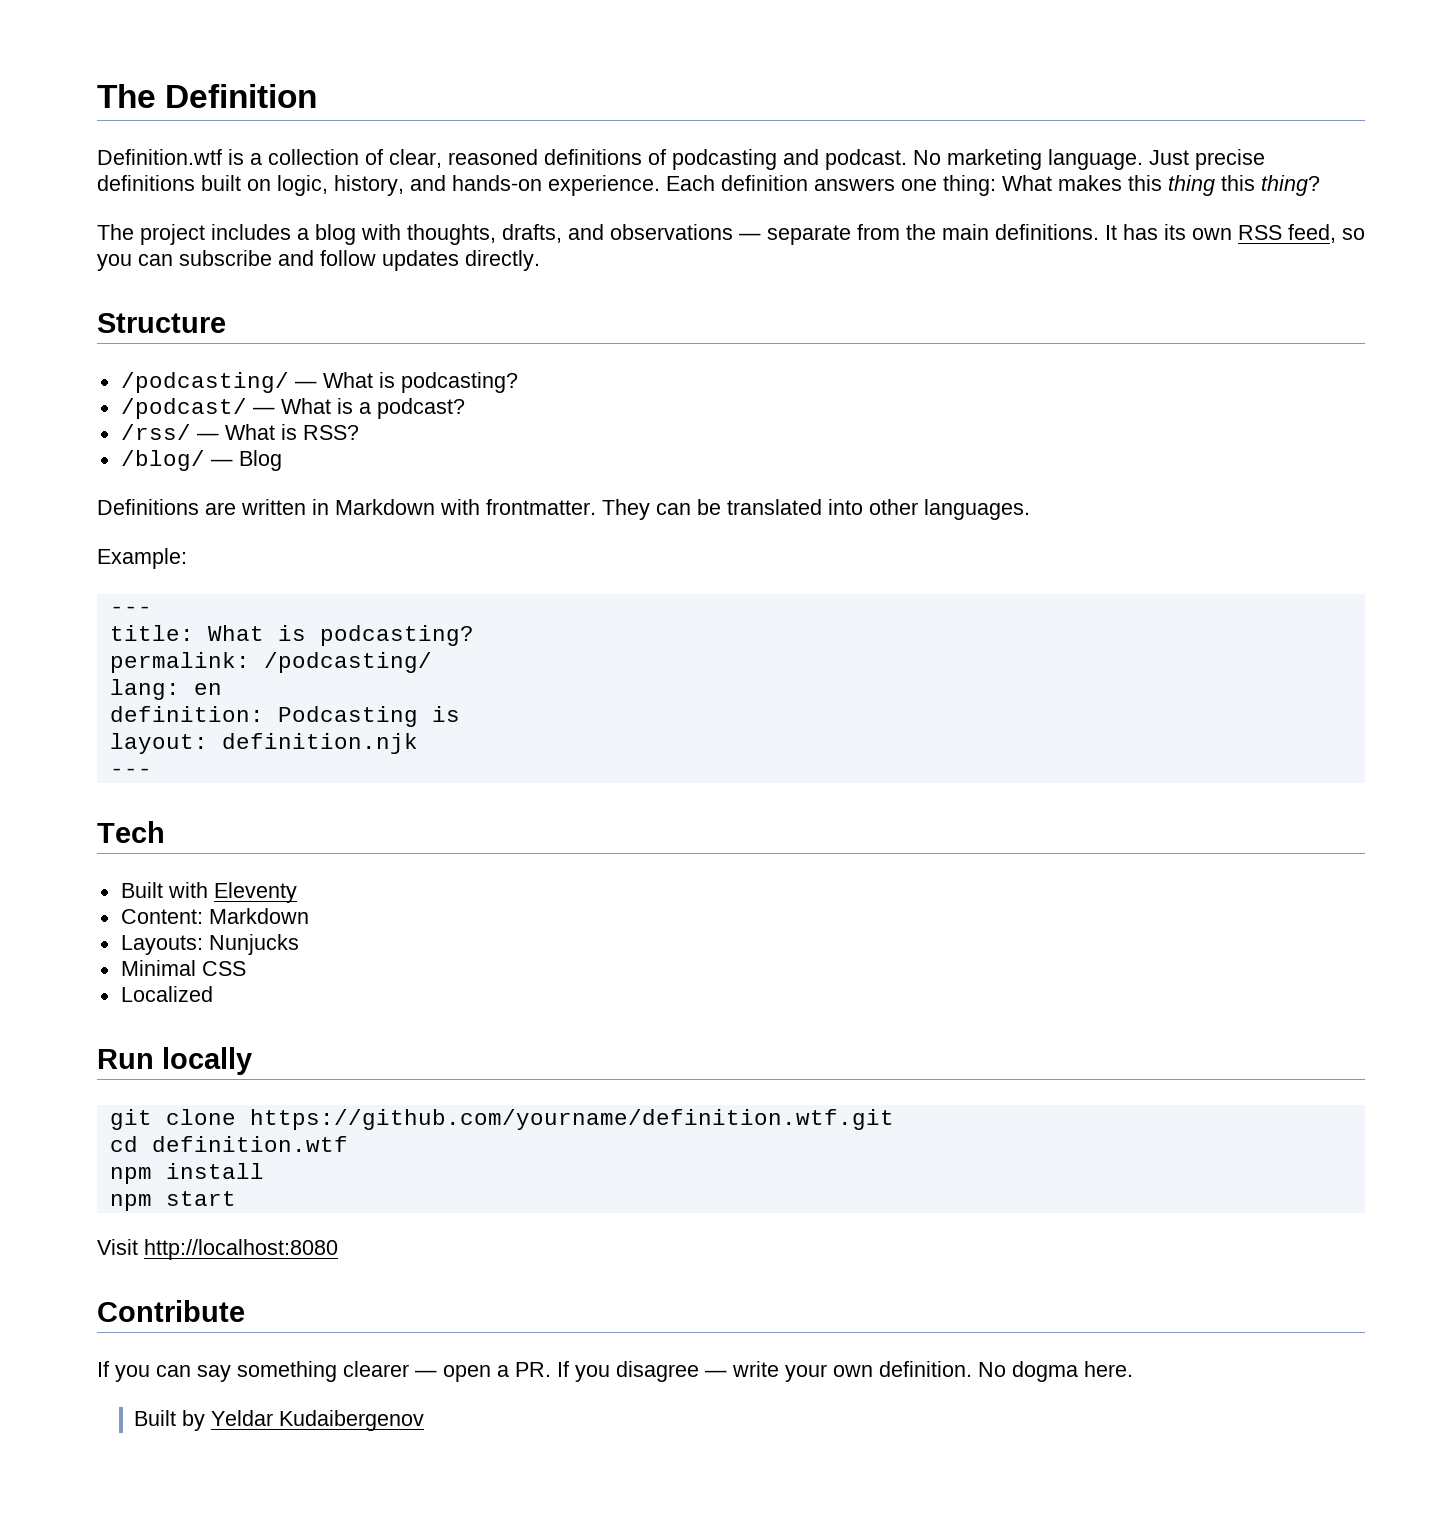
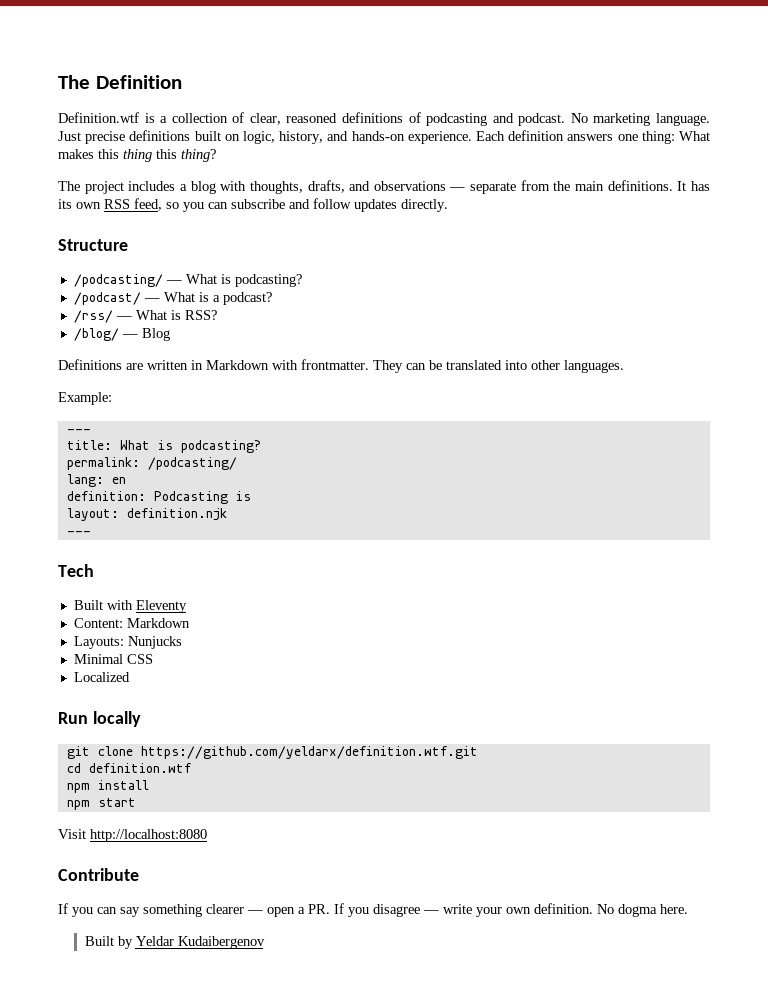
- git clone https://github.com/yourname/definition.wtf.git
+ git clone https://github.com/yeldarx/definition.wtf.git

